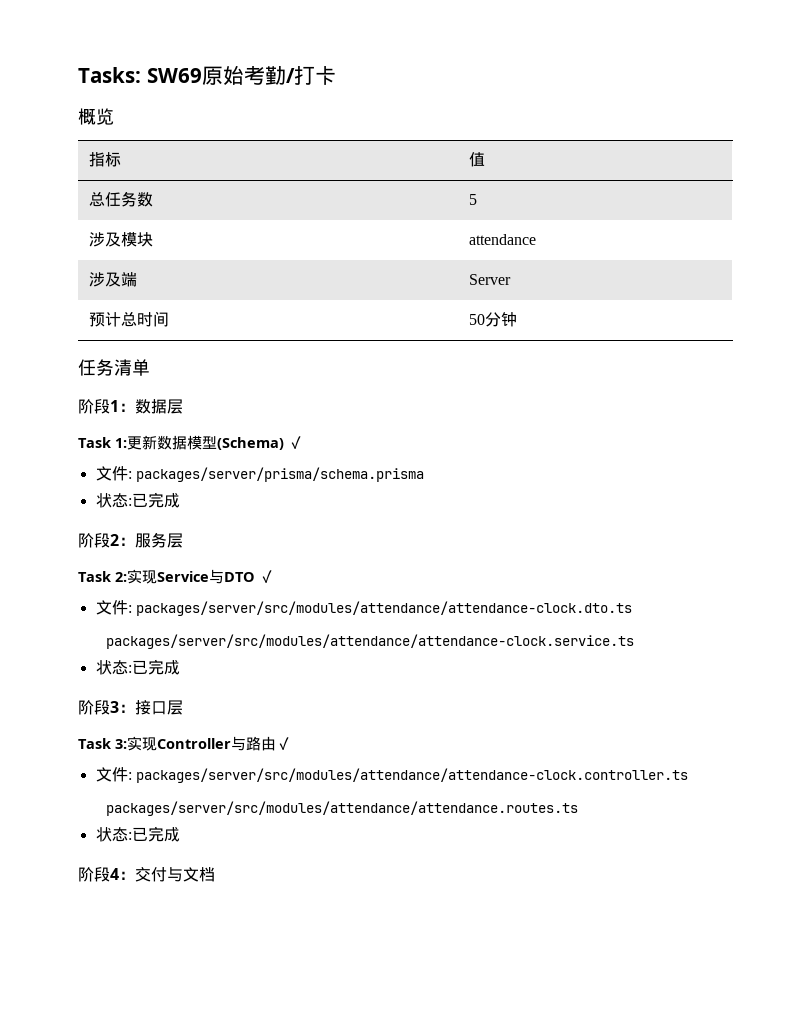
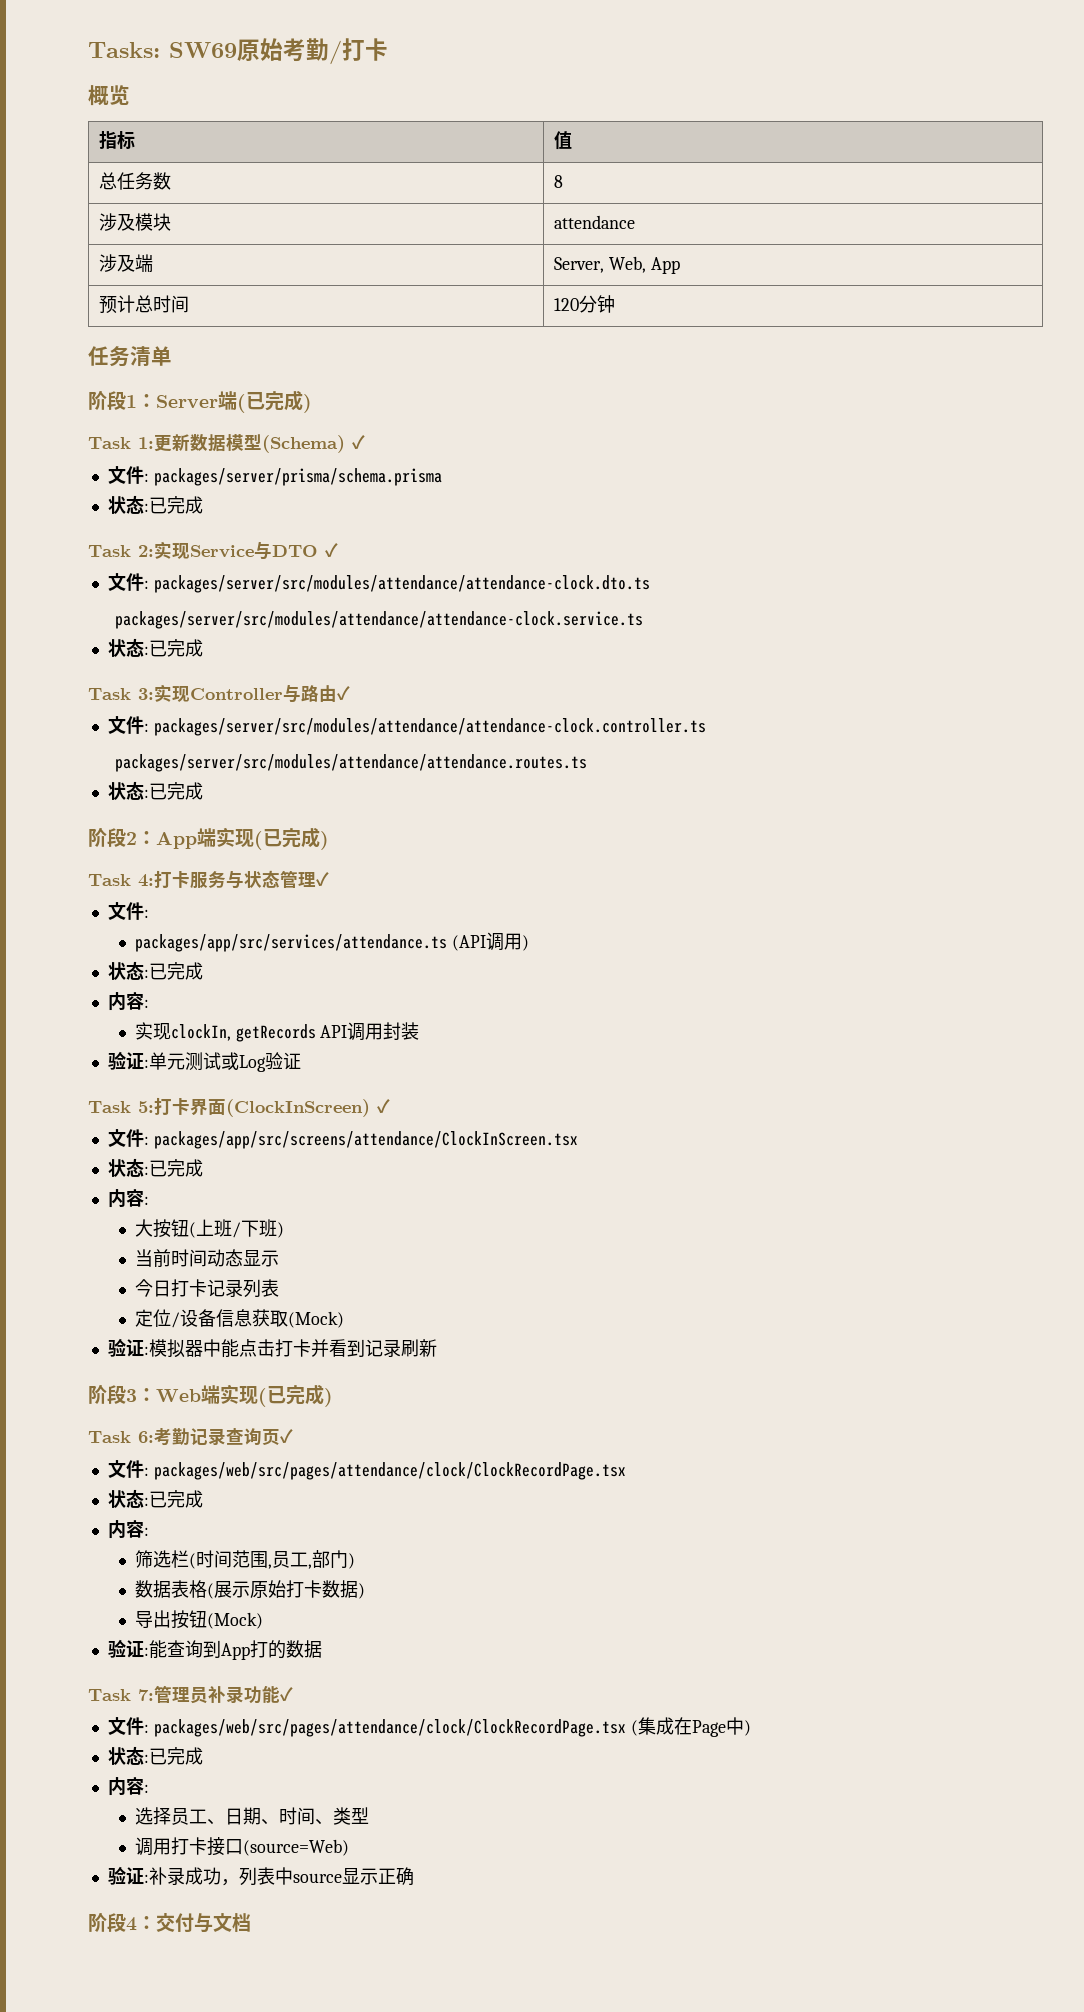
- 总任务数 | 5
+ 总任务数 | 8
- 涉及端 | Server
+ 涉及端 | Server, Web, App
- 预计总时间 | 50分钟
+ 预计总时间 | 120分钟
- 阶段1：数据层
+ 阶段1：Server端(已完成)
- 阶段2：服务层
- 阶段3：接口层
+ 阶段2：App端实现(已完成)
+ Task 4:打卡服务与状态管理✓
+ 文件:
+ packages/app/src/services/attendance.ts (API调用)
+ 状态:已完成
+ 内容:
+ 实现clockIn, getRecords API调用封装
+ 验证:单元测试或Log验证
+ Task 5:打卡界面(ClockInScreen) ✓
+ 文件: packages/app/src/screens/attendance/ClockInScreen.tsx
+ 状态:已完成
+ 内容:
+ 大按钮(上班/下班)
+ 当前时间动态显示
+ 今日打卡记录列表
+ 定位/设备信息获取(Mock)
+ 验证:模拟器中能点击打卡并看到记录刷新
+ 阶段3：Web端实现(已完成)
+ Task 6:考勤记录查询页✓
+ 文件: packages/web/src/pages/attendance/clock/ClockRecordPage.tsx
+ 状态:已完成
+ 内容:
+ 筛选栏(时间范围,员工,部门)
+ 数据表格(展示原始打卡数据)
+ 导出按钮(Mock)
+ 验证:能查询到App打的数据
+ Task 7:管理员补录功能✓
+ 文件: packages/web/src/pages/attendance/clock/ClockRecordPage.tsx (集成在Page中)
+ 状态:已完成
+ 内容:
+ 选择员工、日期、时间、类型
+ 调用打卡接口(source=Web)
+ 验证:补录成功，列表中source显示正确

